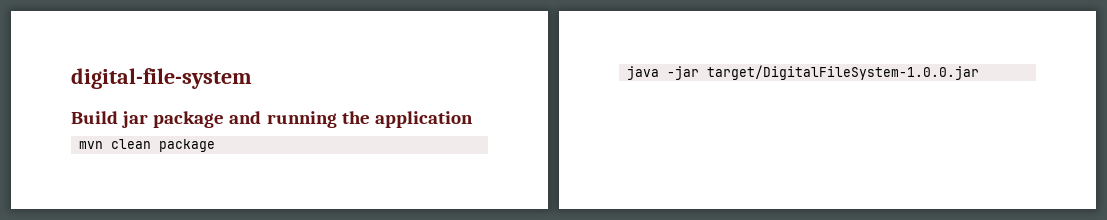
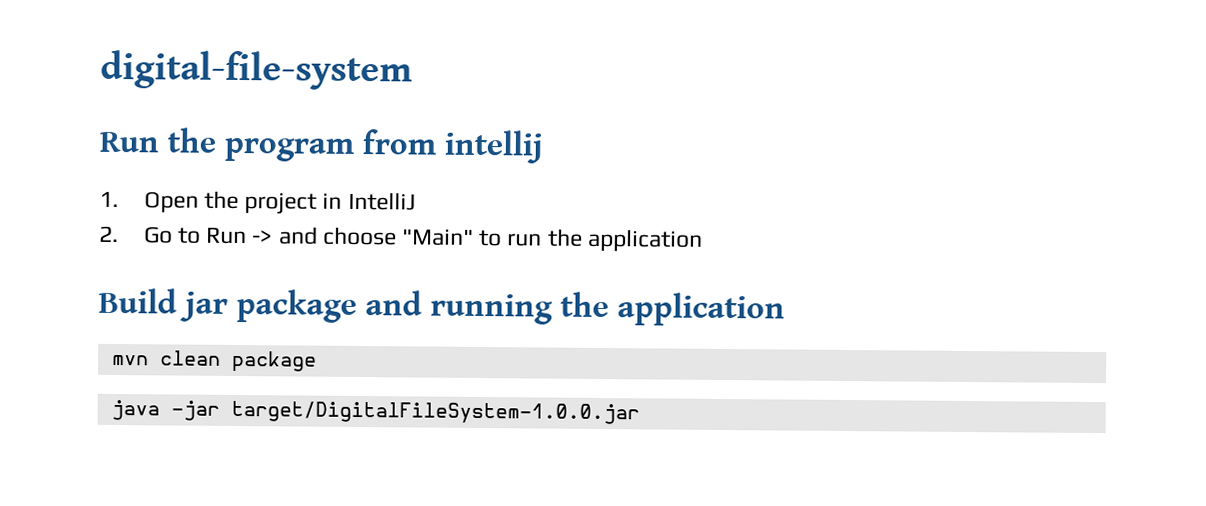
+ Run the program from intellij
+ 1. Open the project in IntelliJ
+ 2. Go to Run -> and choose "Main" to run the application

